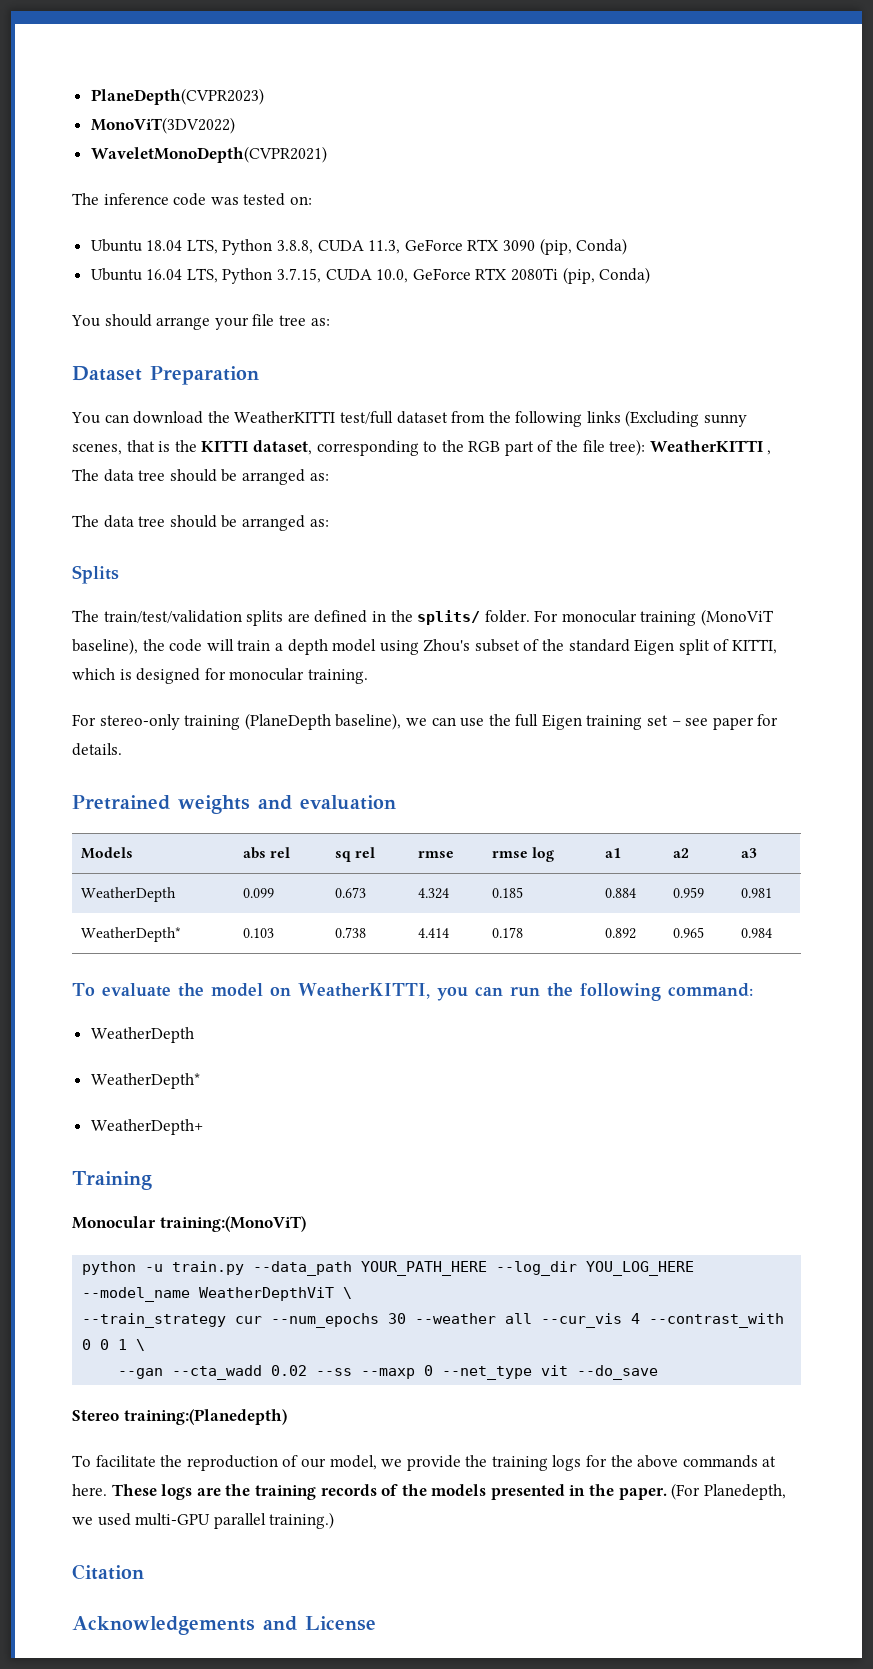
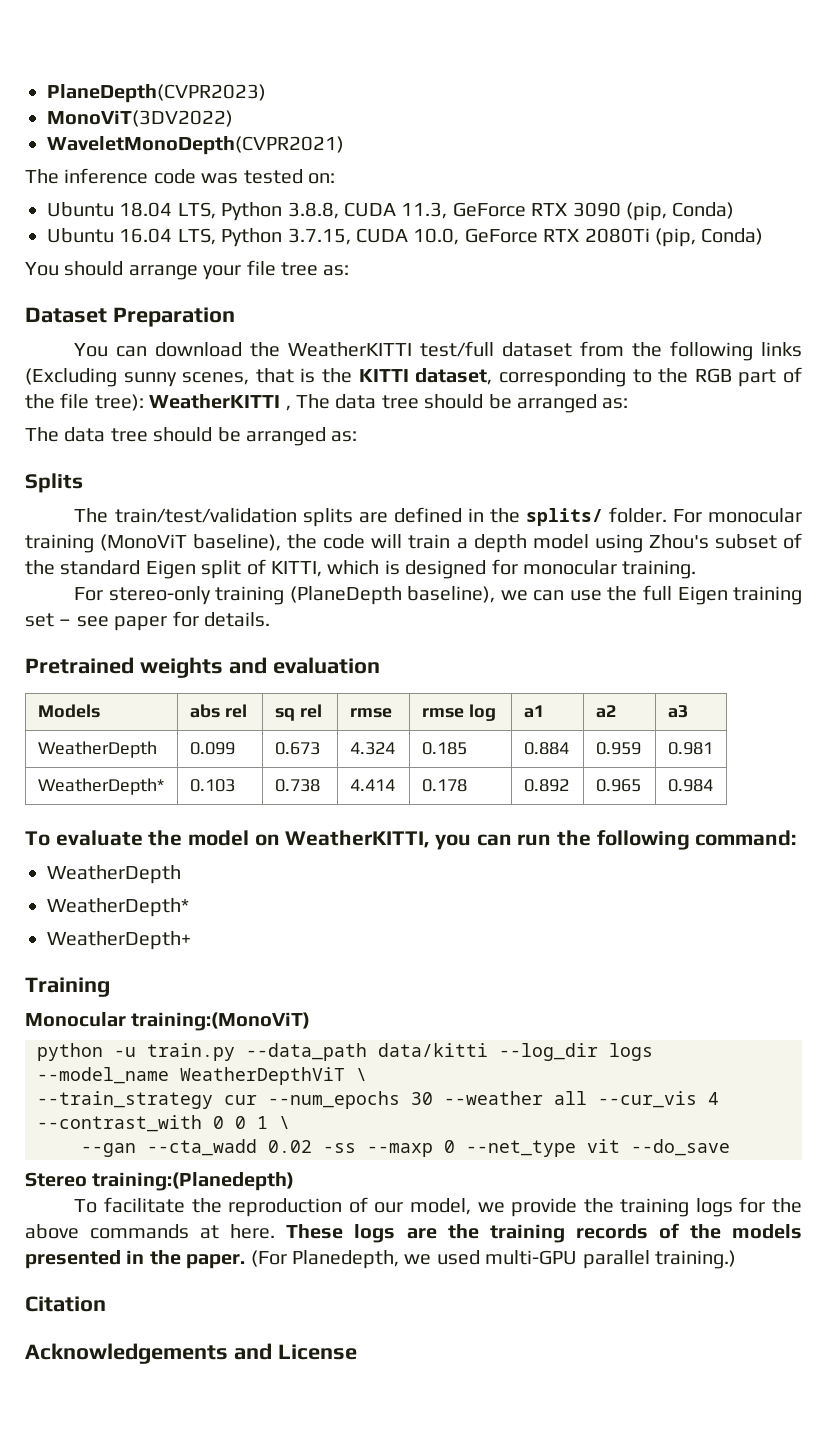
- python -u train.py --data_path YOUR_PATH_HERE --log_dir YOU_LOG_HERE --model_name WeatherDepthViT \
+ python -u train.py --data_path data/kitti --log_dir logs --model_name WeatherDepthViT \
- --gan --cta_wadd 0.02 --ss --maxp 0 --net_type vit --do_save
+ --gan --cta_wadd 0.02 -ss --maxp 0 --net_type vit --do_save

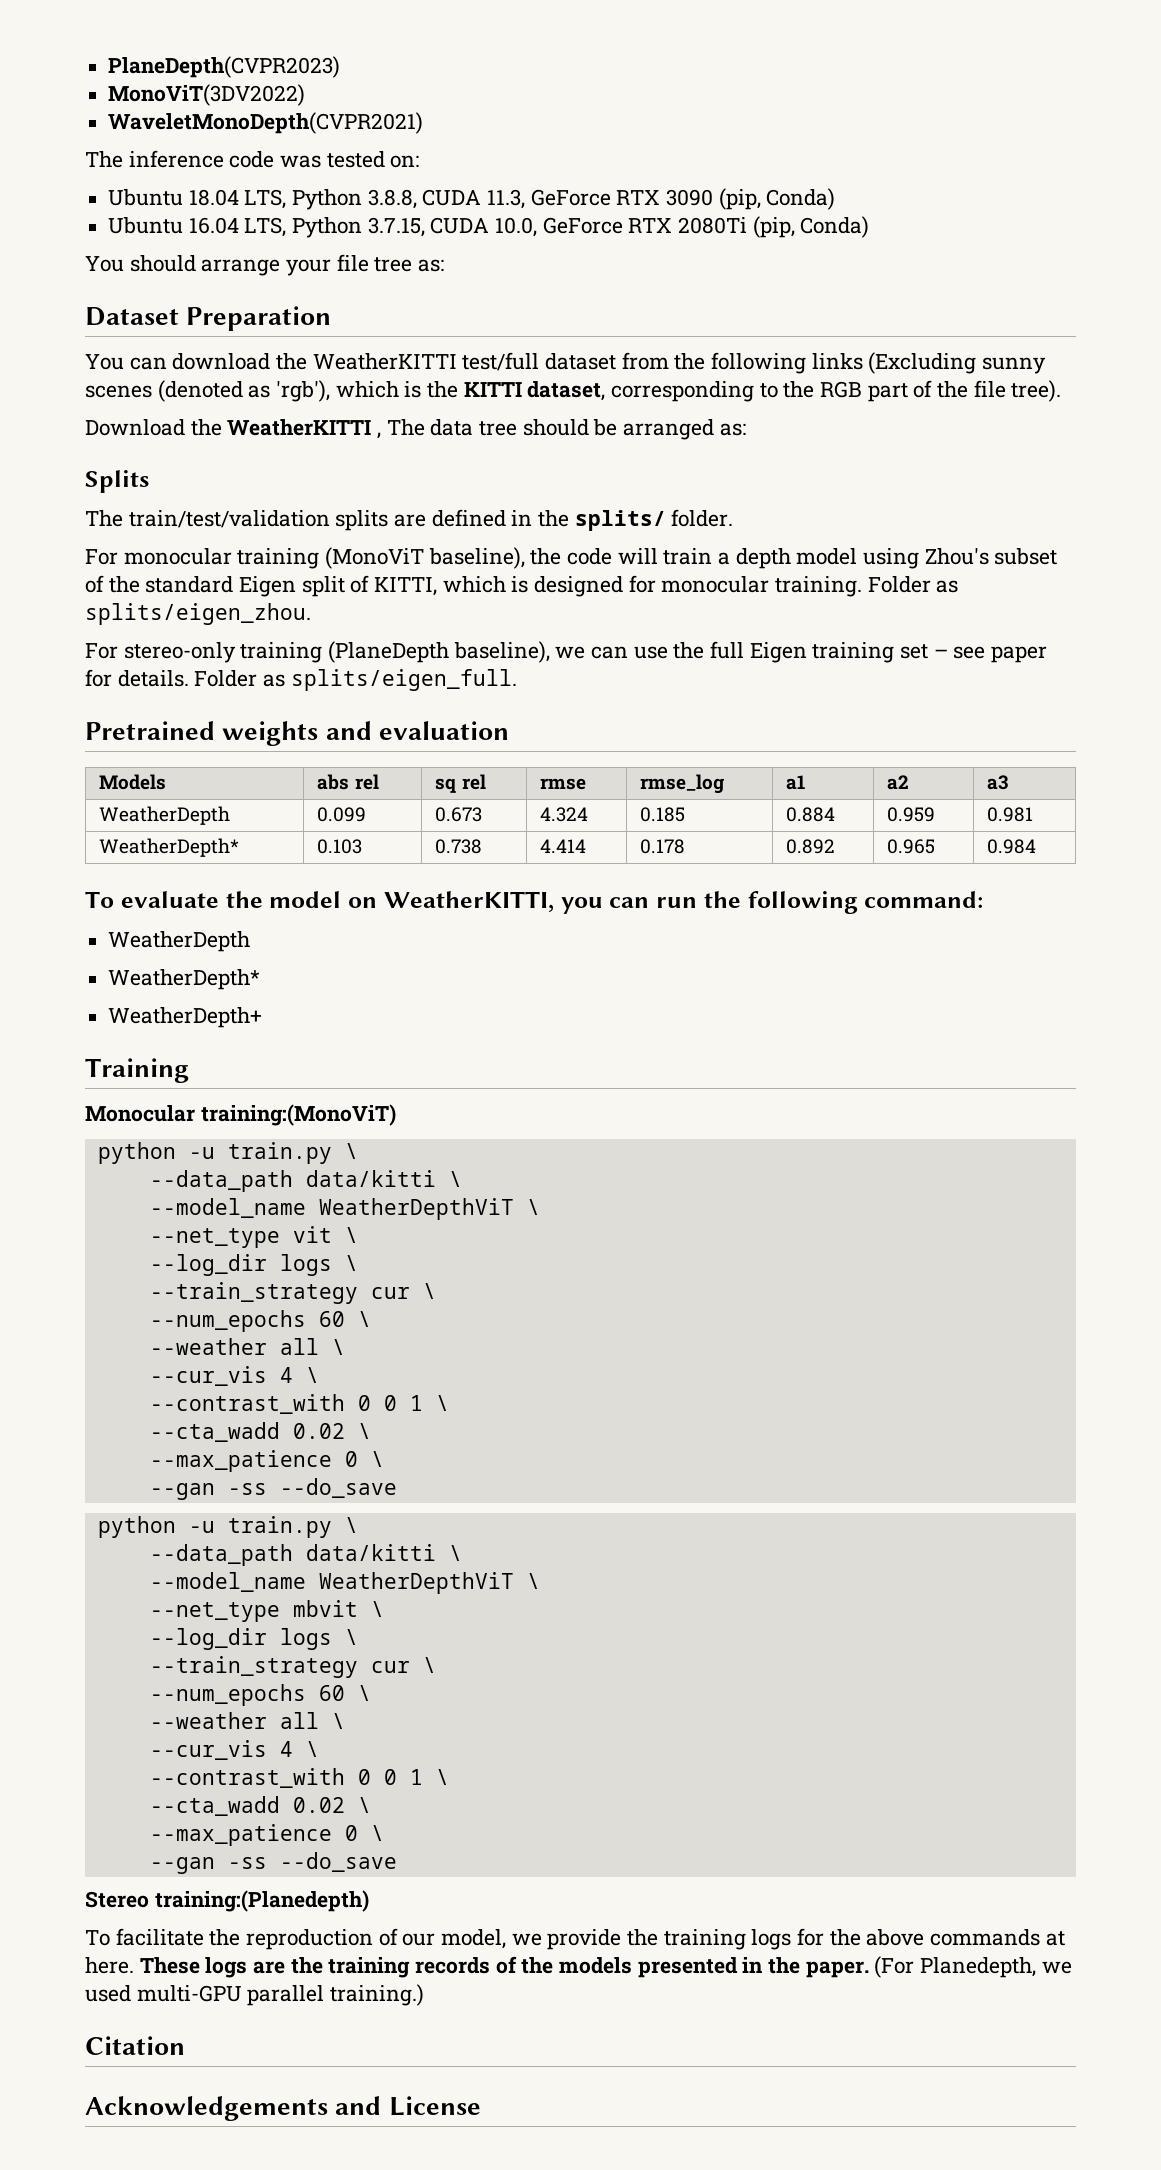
- You can download the WeatherKITTI test/full dataset from the following links (Excluding sunny scenes, that is the KITTI dataset, corresponding to the RGB part of the file tree): WeatherKITTI , The data tree should be arranged as:
- The data tree should be arranged as:
+ You can download the WeatherKITTI test/full dataset from the following links (Excluding sunny scenes (denoted as 'rgb'), which is the KITTI dataset, corresponding to the RGB part of the file tree).
+ Download the WeatherKITTI , The data tree should be arranged as:
- The train/test/validation splits are defined in the splits/ folder. For monocular training (MonoViT baseline), the code will train a depth model using Zhou's subset of the standard Eigen split of KITTI, which is designed for monocular training.
+ The train/test/validation splits are defined in the splits/ folder.
+ For monocular training (MonoViT baseline), the code will train a depth model using Zhou's subset of the standard Eigen split of KITTI, which is designed for monocular training. Folder as splits/eigen_zhou.
+ Folder as splits/eigen_full.
- Models | abs rel | sq rel | rmse | rmse log | a1 | a2 | a3
+ Models | abs rel | sq rel | rmse | rmse_log | a1 | a2 | a3
  Monocular training:(MonoViT)
- python -u train.py --data_path data/kitti --log_dir logs --model_name WeatherDepthViT \
- --train_strategy cur --num_epochs 30 --weather all --cur_vis 4 --contrast_with 0 0 1 \
- --gan --cta_wadd 0.02 -ss --maxp 0 --net_type vit --do_save
+ python -u train.py \
+ --data_path data/kitti \
+ --model_name WeatherDepthViT \
+ --net_type vit \
+ --log_dir logs \
+ --train_strategy cur \
+ --num_epochs 60 \
+ --weather all \
+ --cur_vis 4 \
+ --contrast_with 0 0 1 \
+ --cta_wadd 0.02 \
+ --max_patience 0 \
+ --gan -ss --do_save
+ python -u train.py \
+ --data_path data/kitti \
+ --model_name WeatherDepthViT \
+ --net_type mbvit \
+ --log_dir logs \
+ --train_strategy cur \
+ --num_epochs 60 \
+ --weather all \
+ --cur_vis 4 \
+ --contrast_with 0 0 1 \
+ --cta_wadd 0.02 \
+ --max_patience 0 \
+ --gan -ss --do_save

